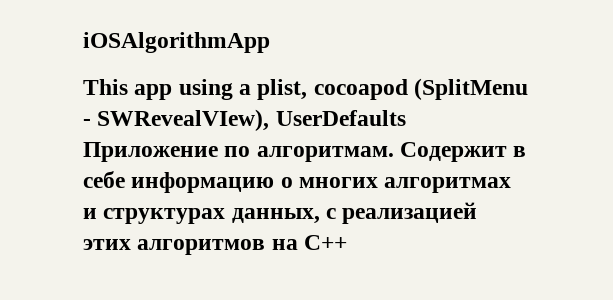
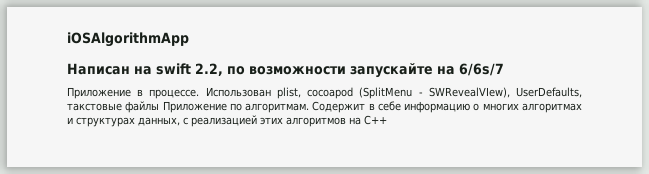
- This app using a plist, cocoapod (SplitMenu - SWRevealVIew), UserDefaults Приложение по алгоритмам.
+ Написан на swift 2.2, по возможности запускайте на 6/6s/7
+ Приложение в процессе. Использован plist, cocoapod (SplitMenu - SWRevealVIew), UserDefaults, такстовые файлы Приложение по алгоритмам.

